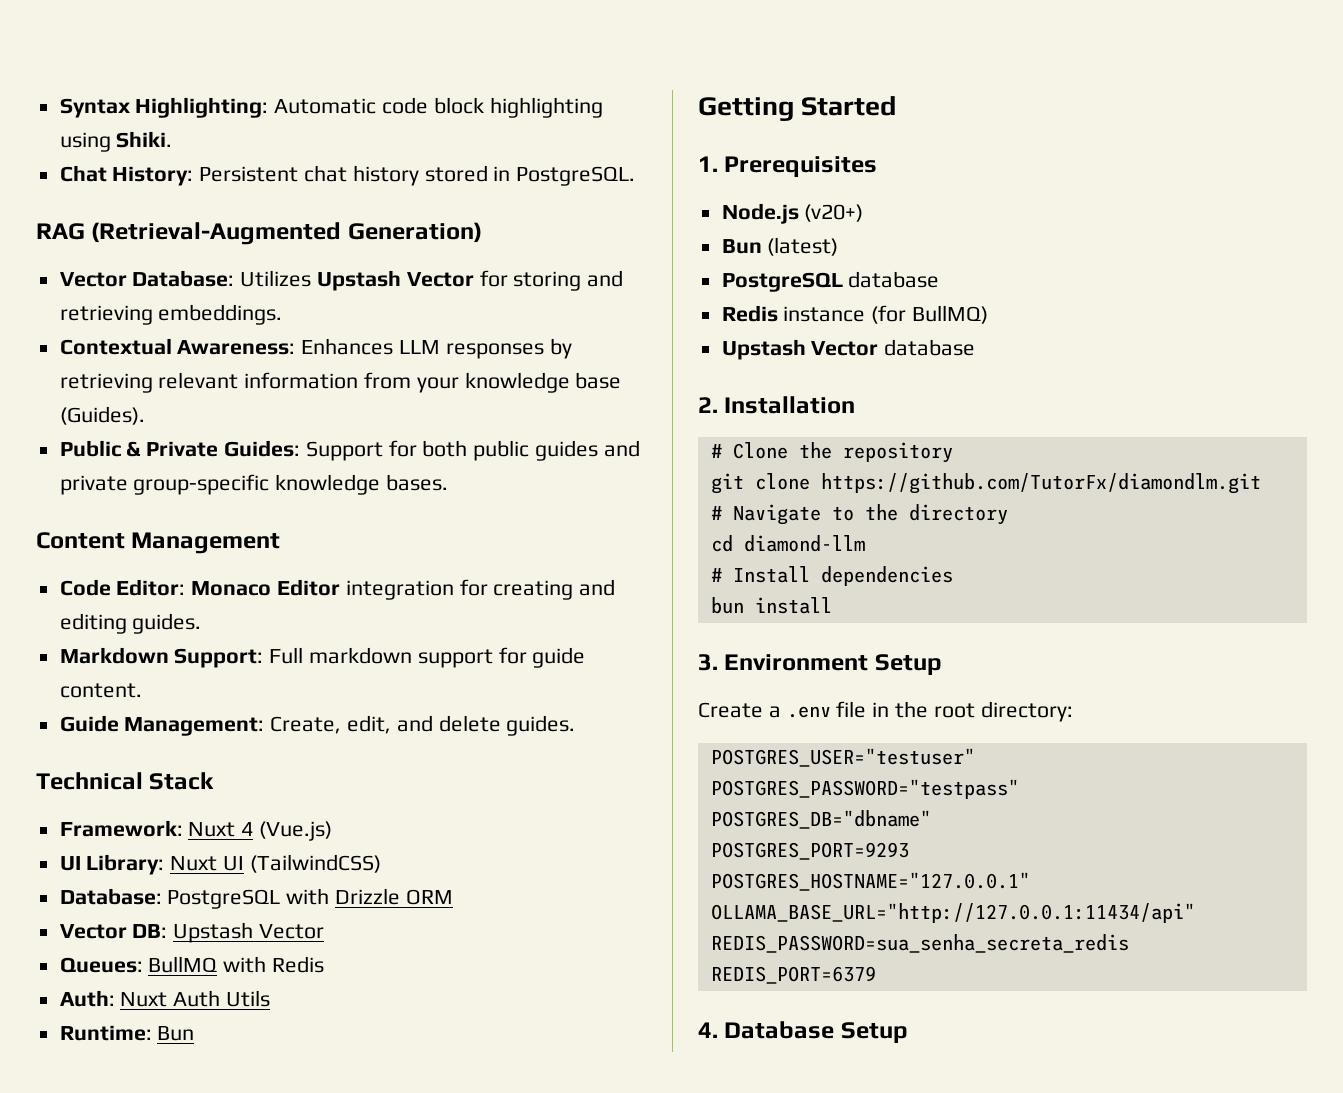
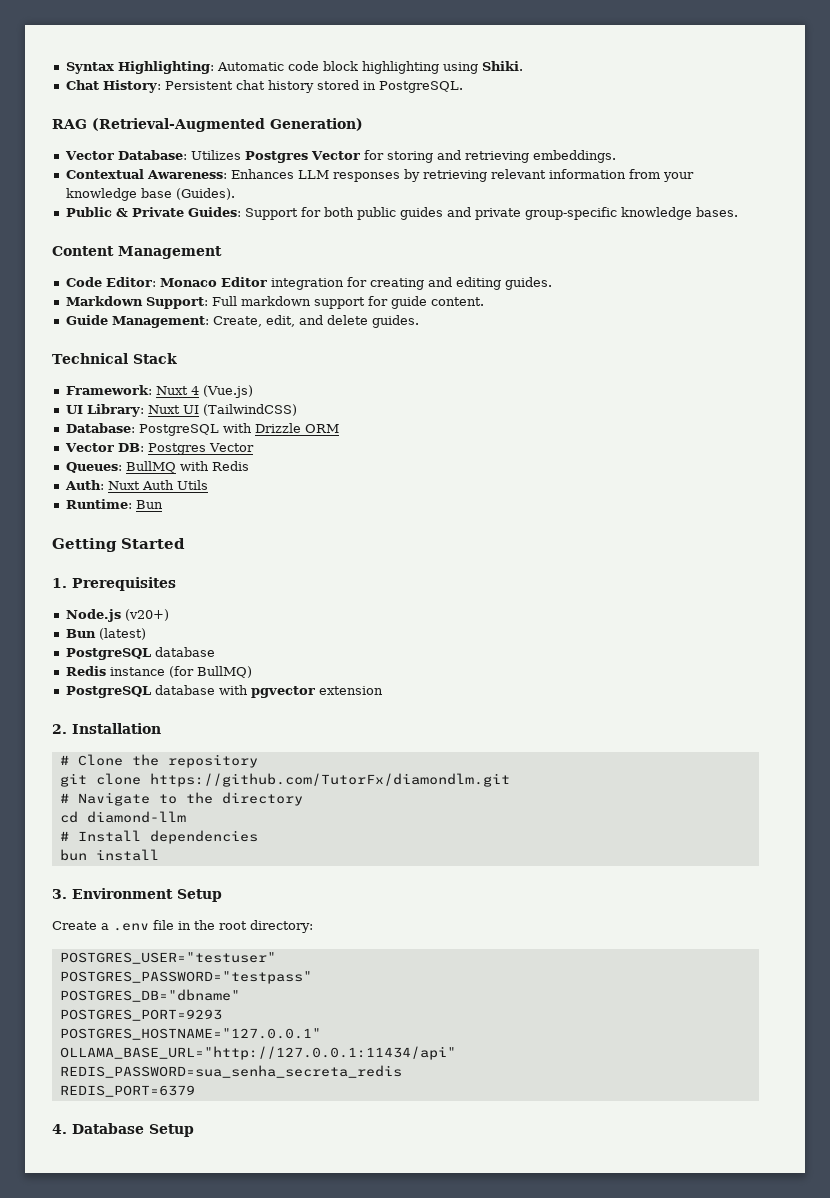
- Vector Database: Utilizes Upstash Vector for storing and retrieving embeddings.
+ Vector Database: Utilizes Postgres Vector for storing and retrieving embeddings.
- Vector DB: Upstash Vector
+ Vector DB: Postgres Vector
- Upstash Vector database
+ PostgreSQL database with pgvector extension

